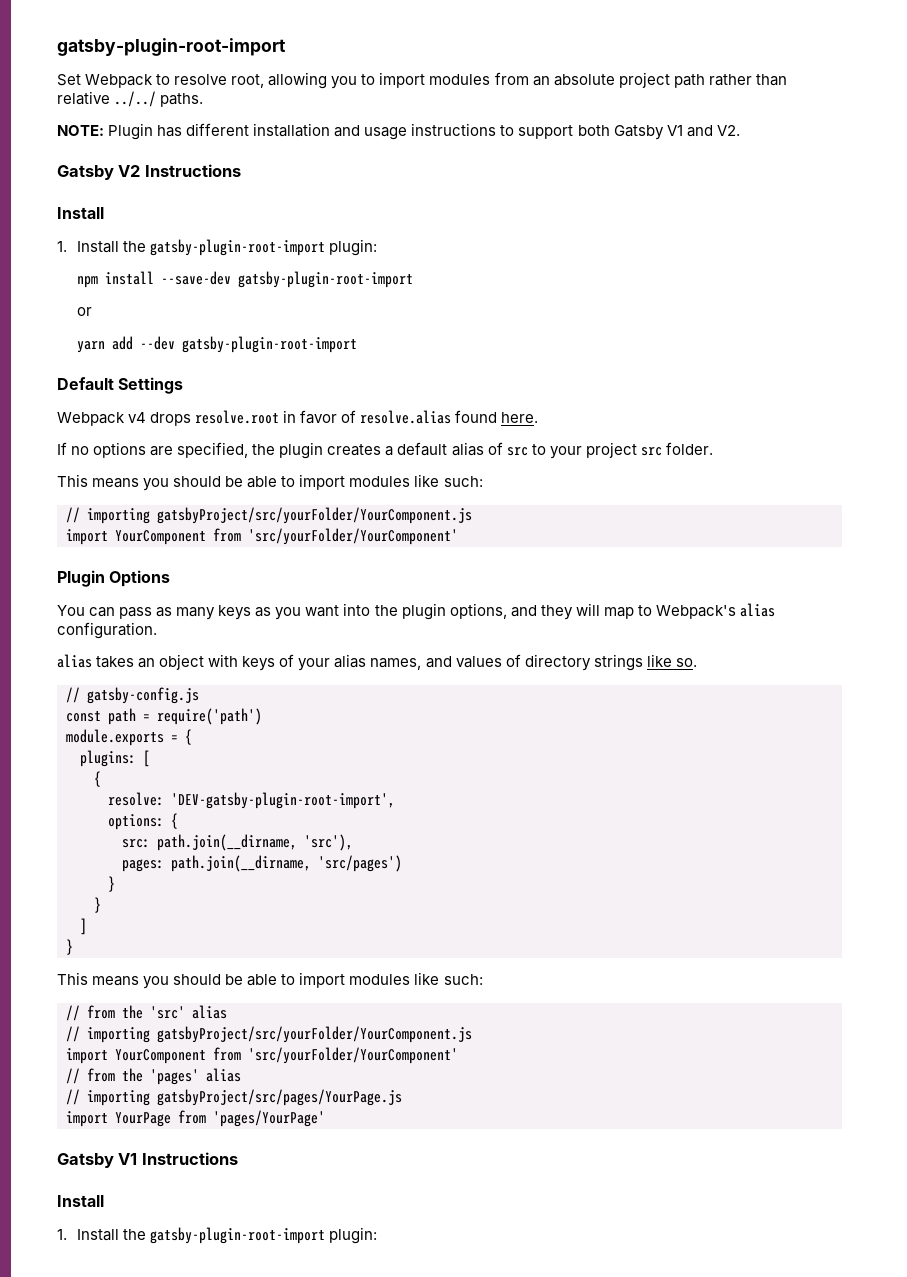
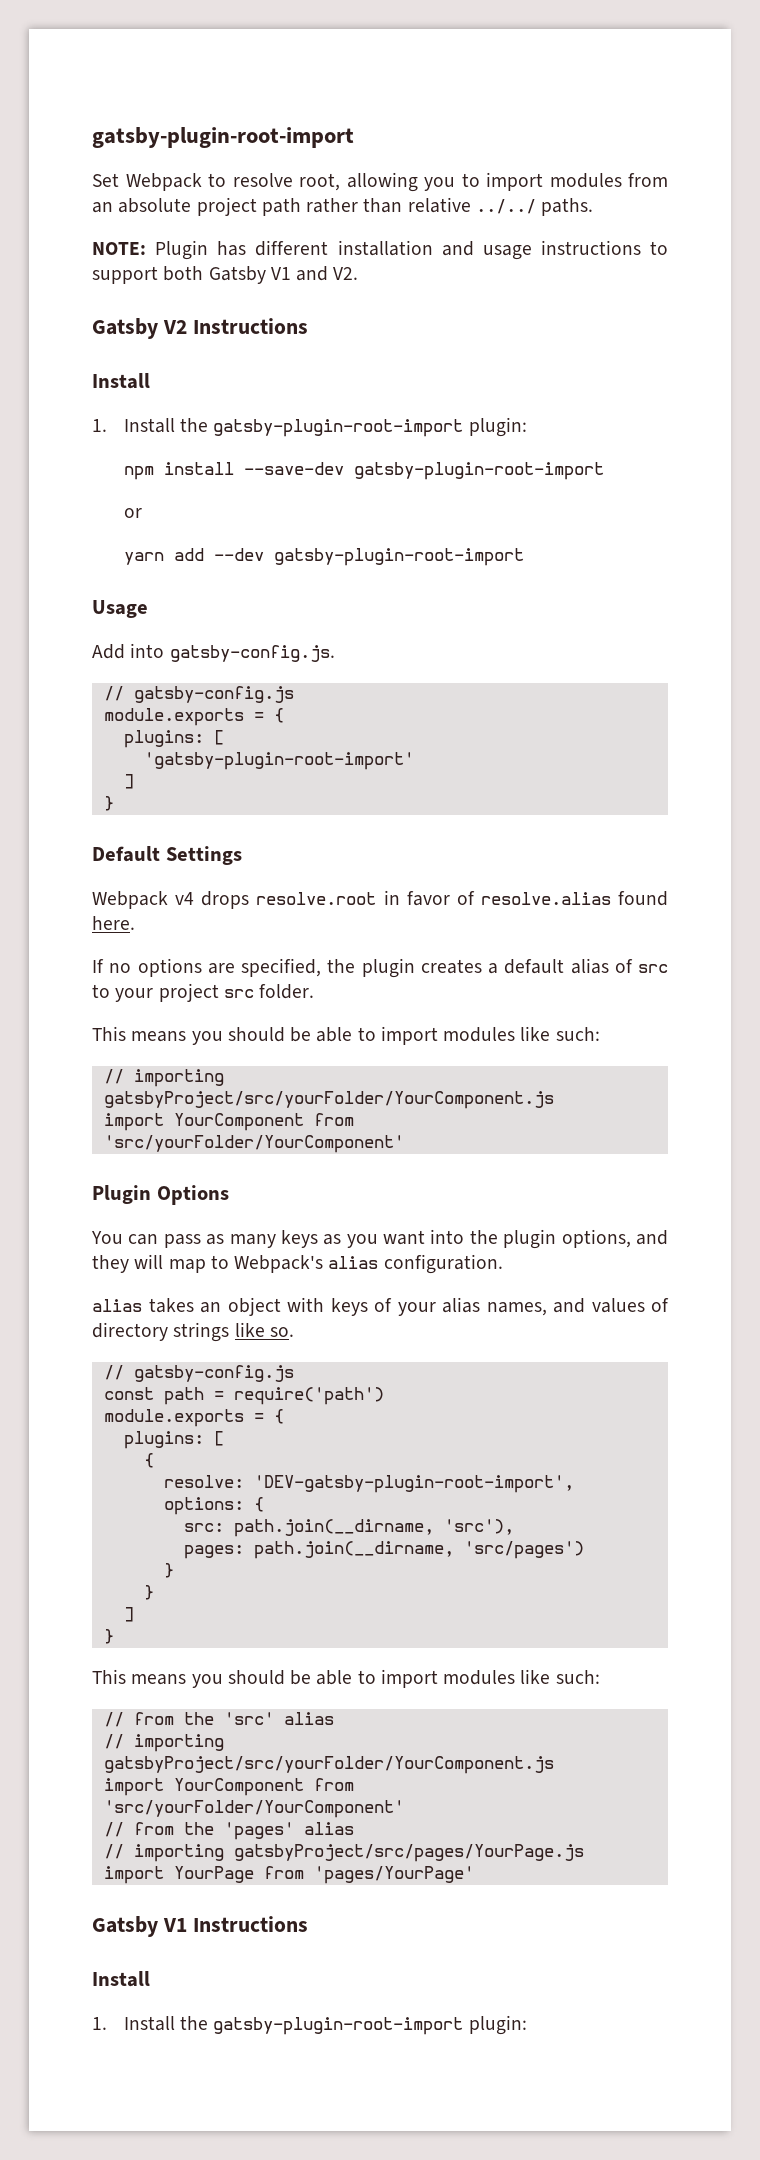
+ Usage
+ Add into gatsby-config.js.
+ // gatsby-config.js
+ module.exports = {
+ plugins: [
+ 'gatsby-plugin-root-import'
+ ]
+ }

